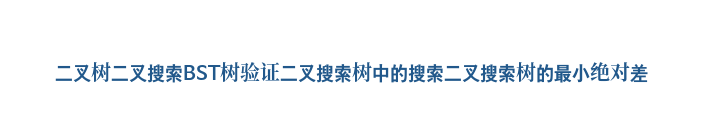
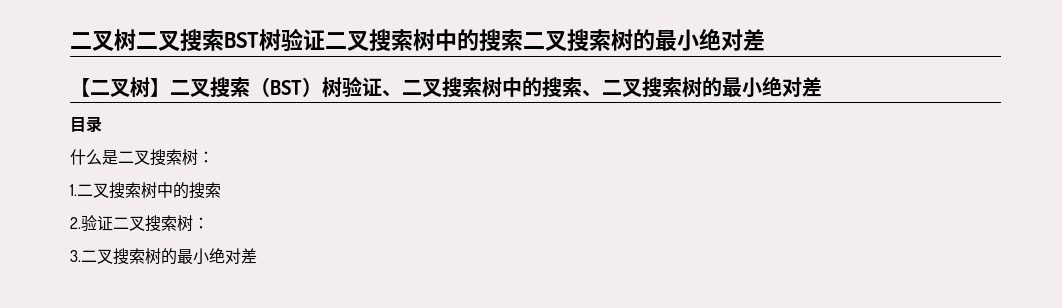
+ 【二叉树】二叉搜索（BST）树验证、二叉搜索树中的搜索、二叉搜索树的最小绝对差
+ 目录
+ 什么是二叉搜索树：
+ 1.二叉搜索树中的搜索
+ 2.验证二叉搜索树：
+ 3.二叉搜索树的最小绝对差

